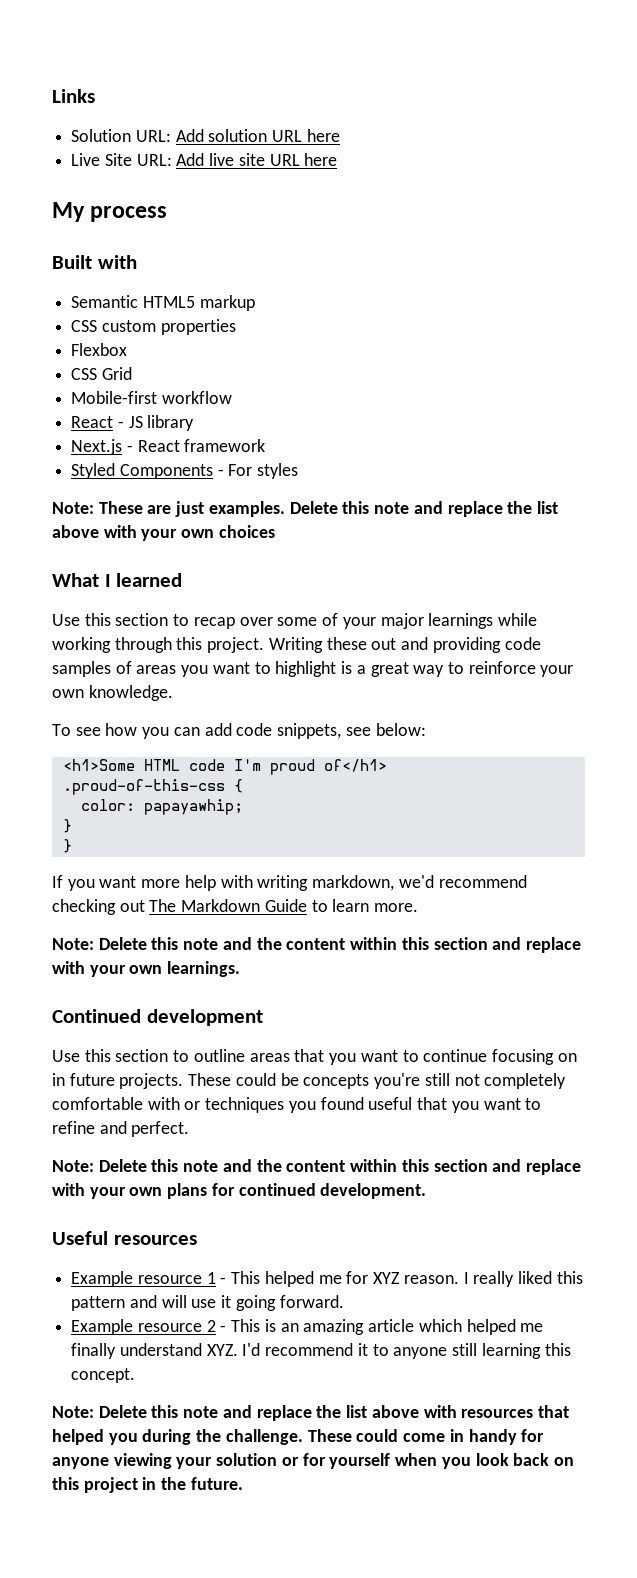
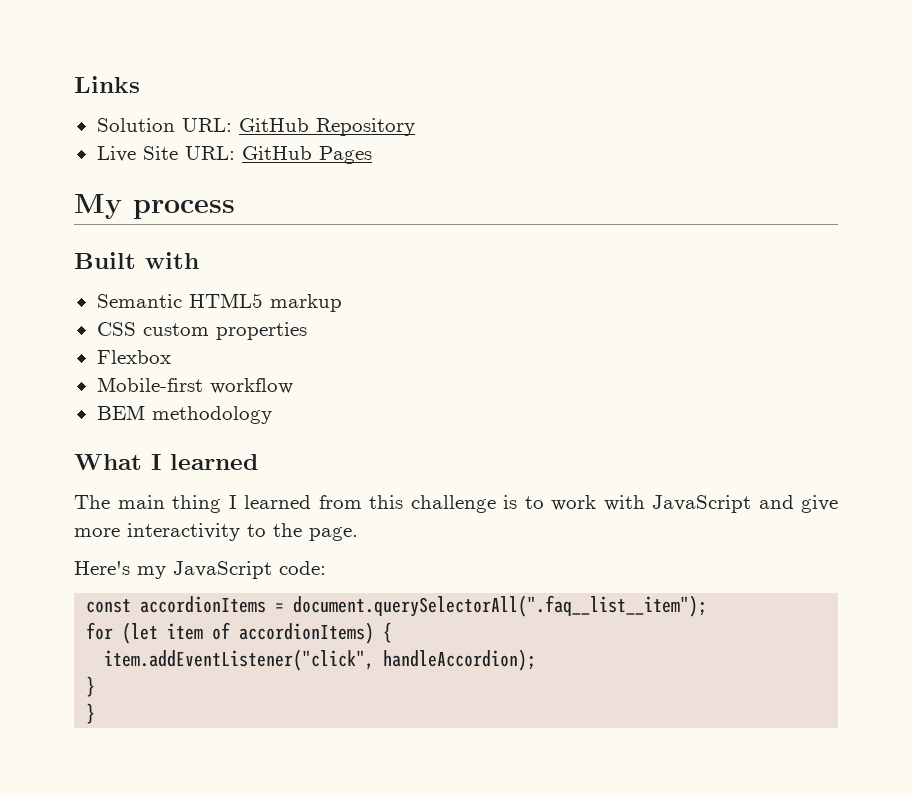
- Solution URL: Add solution URL here
+ Solution URL: GitHub Repository
- Live Site URL: Add live site URL here
+ Live Site URL: GitHub Pages
- CSS Grid
- React - JS library
- Next.js - React framework
- Styled Components - For styles
- Note: These are just examples. Delete this note and replace the list above with your own choices
+ BEM methodology
  What I learned
- Use this section to recap over some of your major learnings while working through this project. Writing these out and providing code samples of areas you want to highlight is a great way to reinforce your own knowledge.
- To see how you can add code snippets, see below:
- <h1>Some HTML code I'm proud of</h1>
- .proud-of-this-css {
+ The main thing I learned from this challenge is to work with JavaScript and give more interactivity to the page.
+ Here's my JavaScript code:
+ const accordionItems = document.querySelectorAll(".faq__list__item");
+ for (let item of accordionItems) {
- color: papayawhip;
+ item.addEventListener("click", handleAccordion);
- If you want more help with writing markdown, we'd recommend checking out The Markdown Guide to learn more.
- Note: Delete this note and the content within this section and replace with your own learnings.
- Continued development
- Use this section to outline areas that you want to continue focusing on in future projects. These could be concepts you're still not completely comfortable with or techniques you found useful that you want to refine and perfect.
- Note: Delete this note and the content within this section and replace with your own plans for continued development.
- Useful resources
- Example resource 1 - This helped me for XYZ reason. I really liked this pattern and will use it going forward.
- Example resource 2 - This is an amazing article which helped me finally understand XYZ. I'd recommend it to anyone still learning this concept.
- Note: Delete this note and replace the list above with resources that helped you during the challenge. These could come in handy for anyone viewing your solution or for yourself when you look back on this project in the future.

